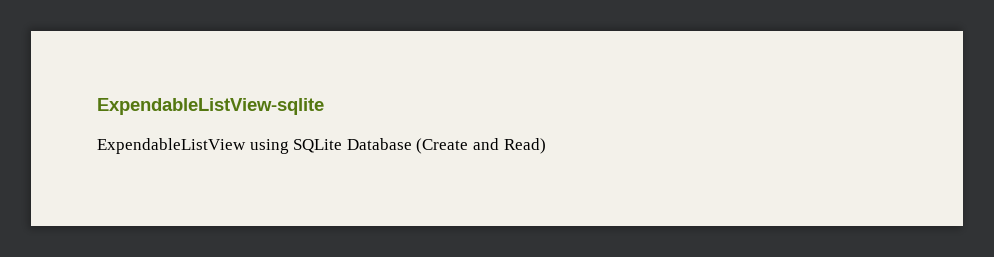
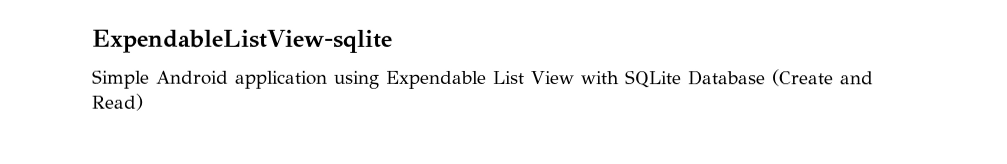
- ExpendableListView using SQLite Database (Create and Read)
+ Simple Android application using Expendable List View with SQLite Database (Create and Read)

